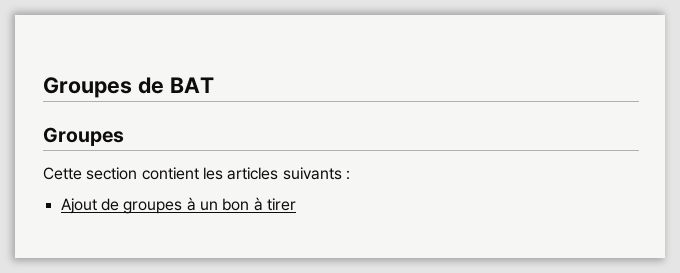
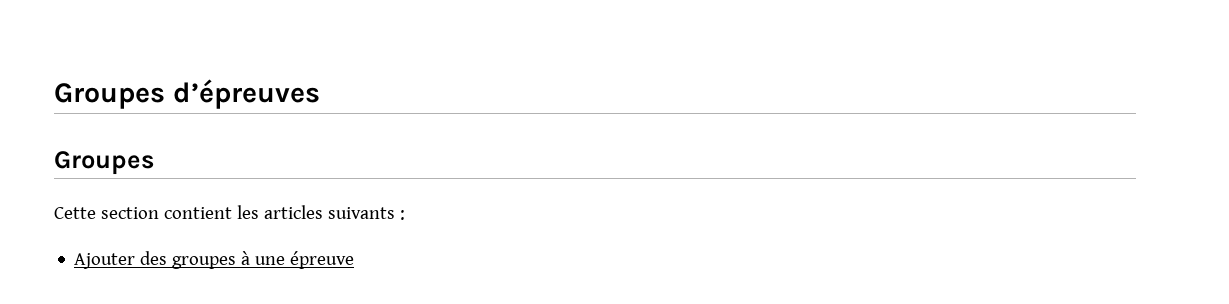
- Groupes de BAT
+ Groupes d’épreuves
- Ajout de groupes à un bon à tirer
+ Ajouter des groupes à une épreuve

